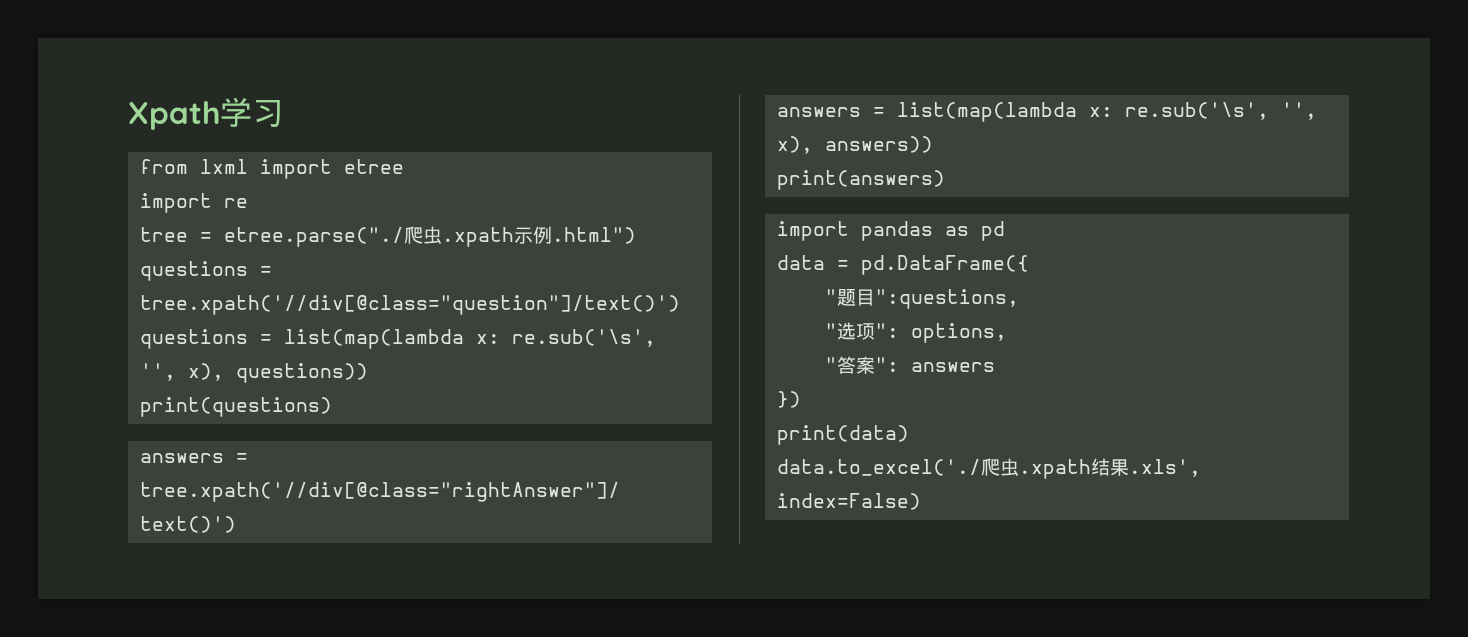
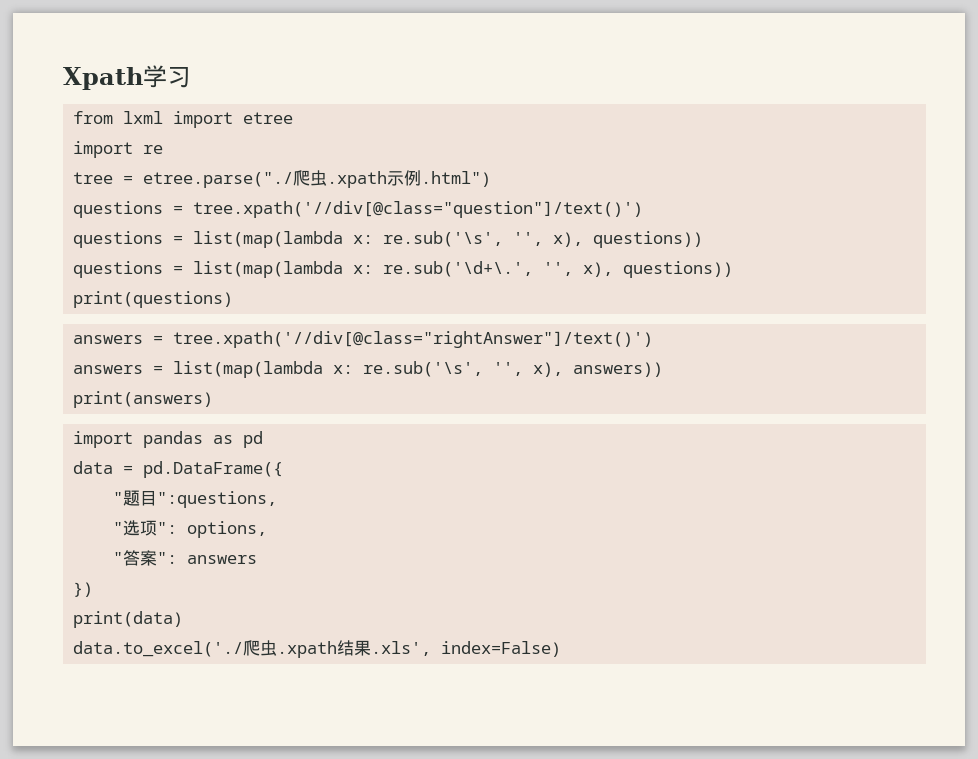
+ questions = list(map(lambda x: re.sub('\d+\.', '', x), questions))

